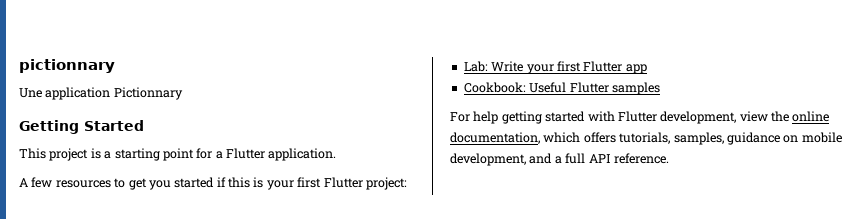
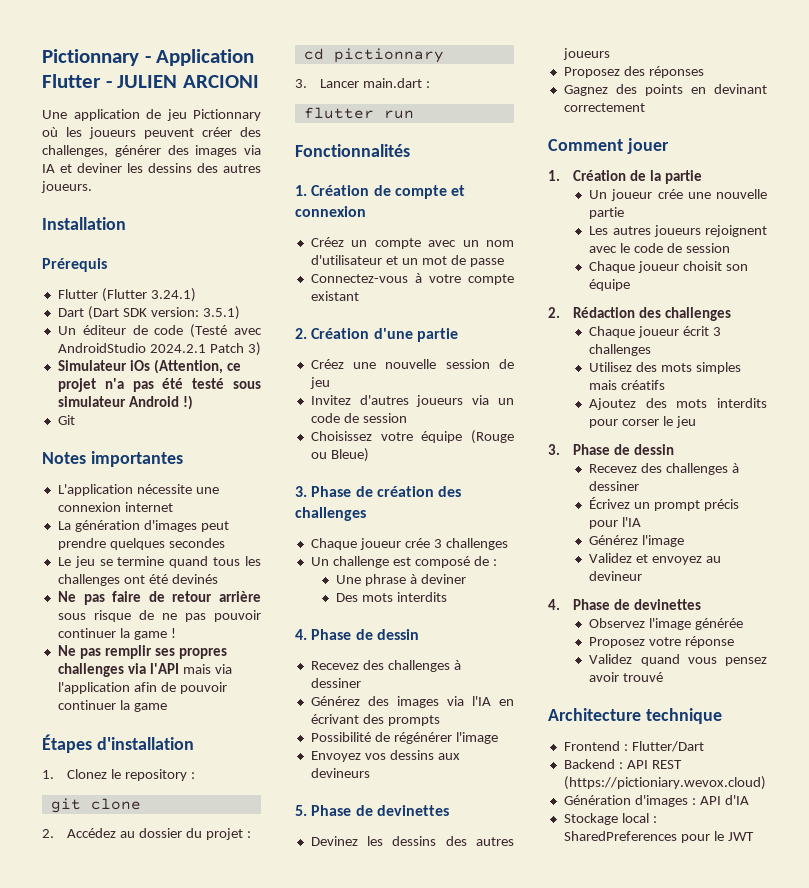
- pictionnary
+ Pictionnary - Application Flutter - JULIEN ARCIONI
- Une application Pictionnary
- Getting Started
- This project is a starting point for a Flutter application.
- A few resources to get you started if this is your first Flutter project:
- Lab: Write your first Flutter app
- Cookbook: Useful Flutter samples
- For help getting started with Flutter development, view the online documentation, which offers tutorials, samples, guidance on mobile development, and a full API reference.
+ Une application de jeu Pictionnary où les joueurs peuvent créer des challenges, générer des images via IA et deviner les dessins des autres joueurs.
+ Installation
+ Prérequis
+ Flutter (Flutter 3.24.1)
+ Dart (Dart SDK version: 3.5.1)
+ Un éditeur de code (Testé avec AndroidStudio 2024.2.1 Patch 3)
+ Simulateur iOs (Attention, ce projet n'a pas été testé sous simulateur Android !)
+ Git
+ Notes importantes
+ L'application nécessite une connexion internet
+ La génération d'images peut prendre quelques secondes
+ Le jeu se termine quand tous les challenges ont été devinés
+ Ne pas faire de retour arrière sous risque de ne pas pouvoir continuer la game !
+ Ne pas remplir ses propres challenges via l'API mais via l'application afin de pouvoir continuer la game
+ Étapes d'installation
+ 1. Clonez le repository :
+ git clone
+ 2. Accédez au dossier du projet :
+ cd pictionnary
+ 3. Lancer main.dart :
+ flutter run
+ Fonctionnalités
+ 1. Création de compte et connexion
+ Créez un compte avec un nom d'utilisateur et un mot de passe
+ Connectez-vous à votre compte existant
+ 2. Création d'une partie
+ Créez une nouvelle session de jeu
+ Invitez d'autres joueurs via un code de session
+ Choisissez votre équipe (Rouge ou Bleue)
+ 3. Phase de création des challenges
+ Chaque joueur crée 3 challenges
+ Un challenge est composé de :
+ Une phrase à deviner
+ Des mots interdits
+ 4. Phase de dessin
+ Recevez des challenges à dessiner
+ Générez des images via l'IA en écrivant des prompts
+ Possibilité de régénérer l'image
+ Envoyez vos dessins aux devineurs
+ 5. Phase de devinettes
+ Devinez les dessins des autres joueurs
+ Proposez des réponses
+ Gagnez des points en devinant correctement
+ Comment jouer
+ 1. Création de la partie
+ Un joueur crée une nouvelle partie
+ Les autres joueurs rejoignent avec le code de session
+ Chaque joueur choisit son équipe
+ 2. Rédaction des challenges
+ Chaque joueur écrit 3 challenges
+ Utilisez des mots simples mais créatifs
+ Ajoutez des mots interdits pour corser le jeu
+ 3. Phase de dessin
+ Recevez des challenges à dessiner
+ Écrivez un prompt précis pour l'IA
+ Générez l'image
+ Validez et envoyez au devineur
+ 4. Phase de devinettes
+ Observez l'image générée
+ Proposez votre réponse
+ Validez quand vous pensez avoir trouvé
+ Architecture technique
+ Frontend : Flutter/Dart
+ Backend : API REST (https://pictioniary.wevox.cloud)
+ Génération d'images : API d'IA
+ Stockage local : SharedPreferences pour le JWT

